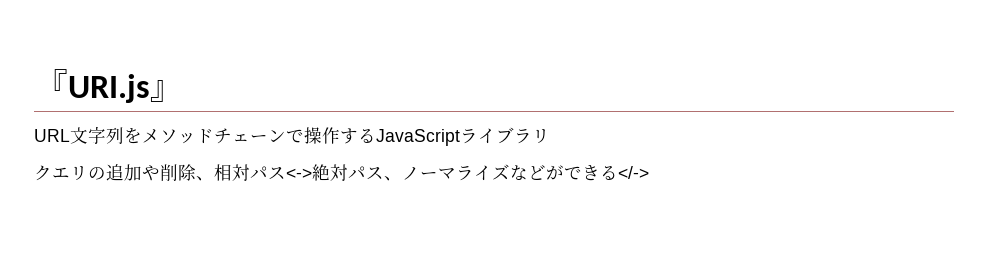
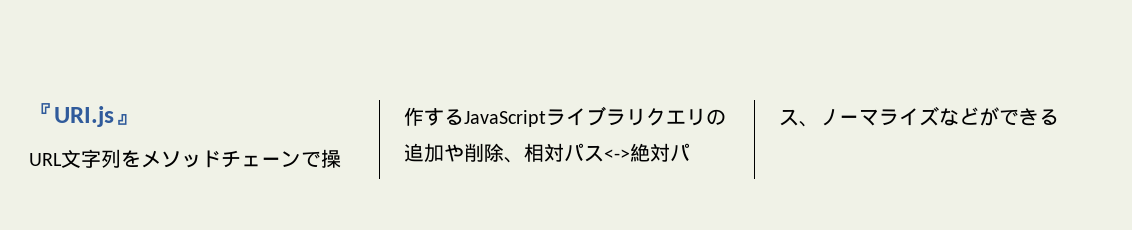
- URL文字列をメソッドチェーンで操作するJavaScriptライブラリ
- クエリの追加や削除、相対パス<->絶対パス、ノーマライズなどができる</->
+ URL文字列をメソッドチェーンで操作するJavaScriptライブラリクエリの追加や削除、相対パス<->絶対パス、ノーマライズなどができる

